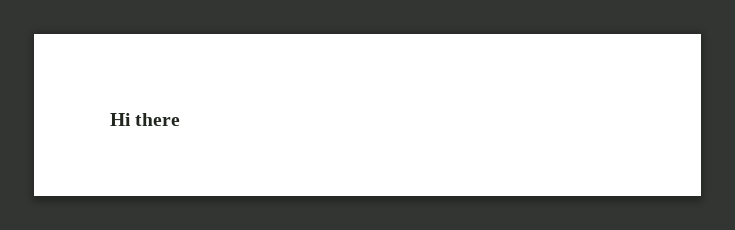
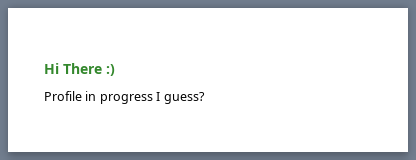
- Hi there
+ Hi There :)
+ Profile in progress I guess?

